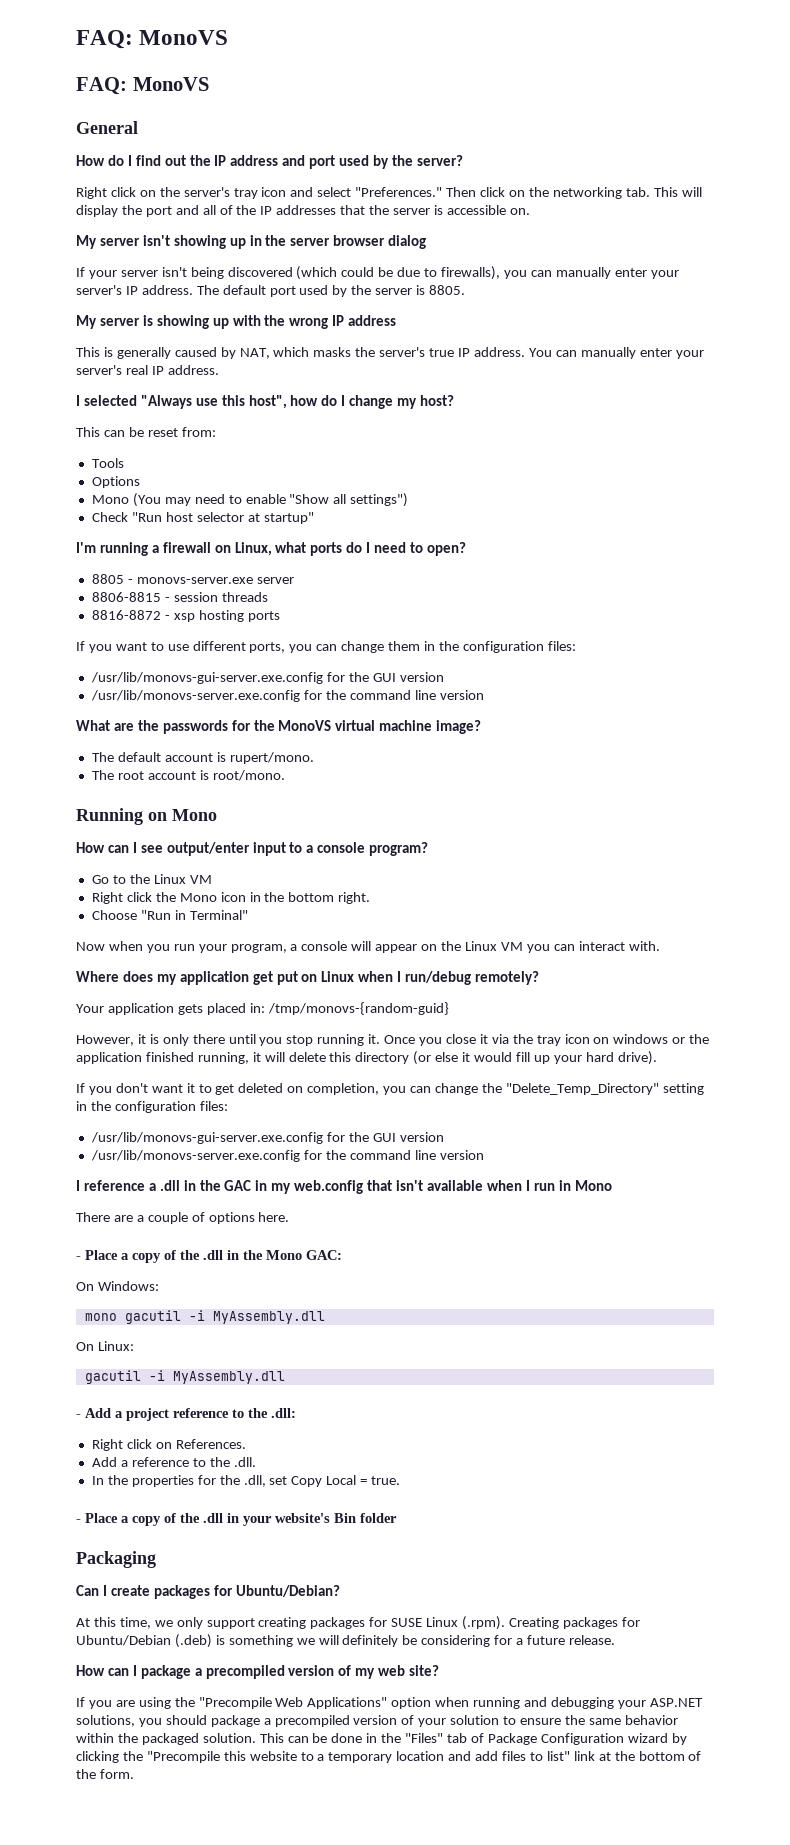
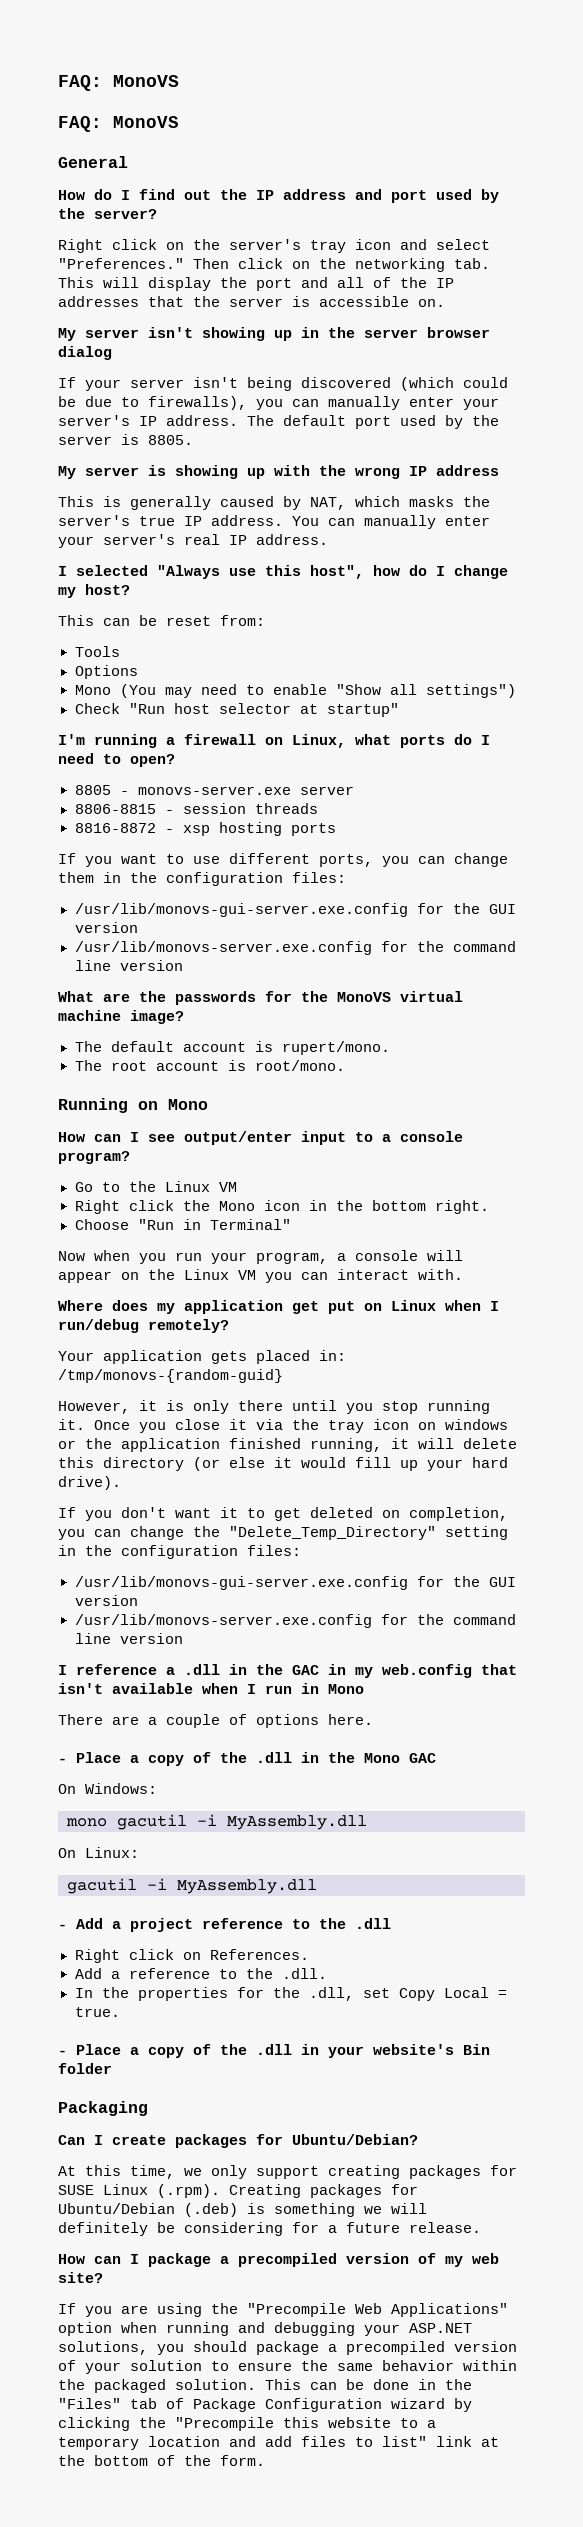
- - Place a copy of the .dll in the Mono GAC:
+ - Place a copy of the .dll in the Mono GAC
- - Add a project reference to the .dll:
+ - Add a project reference to the .dll

